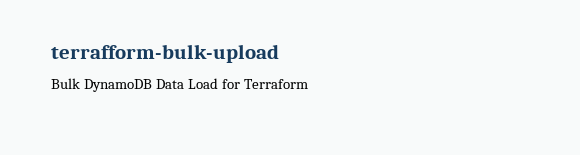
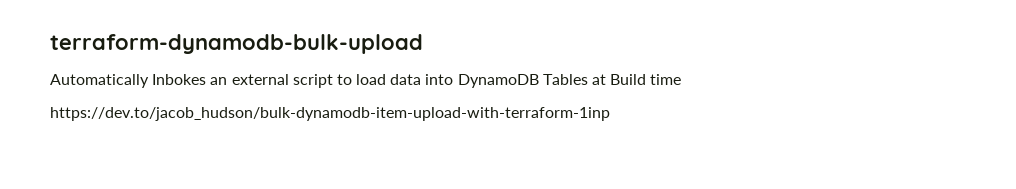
- terrafform-bulk-upload
- Bulk DynamoDB Data Load for Terraform
+ terraform-dynamodb-bulk-upload
+ Automatically Inbokes an external script to load data into DynamoDB Tables at Build time
+ https://dev.to/jacob_hudson/bulk-dynamodb-item-upload-with-terraform-1inp

